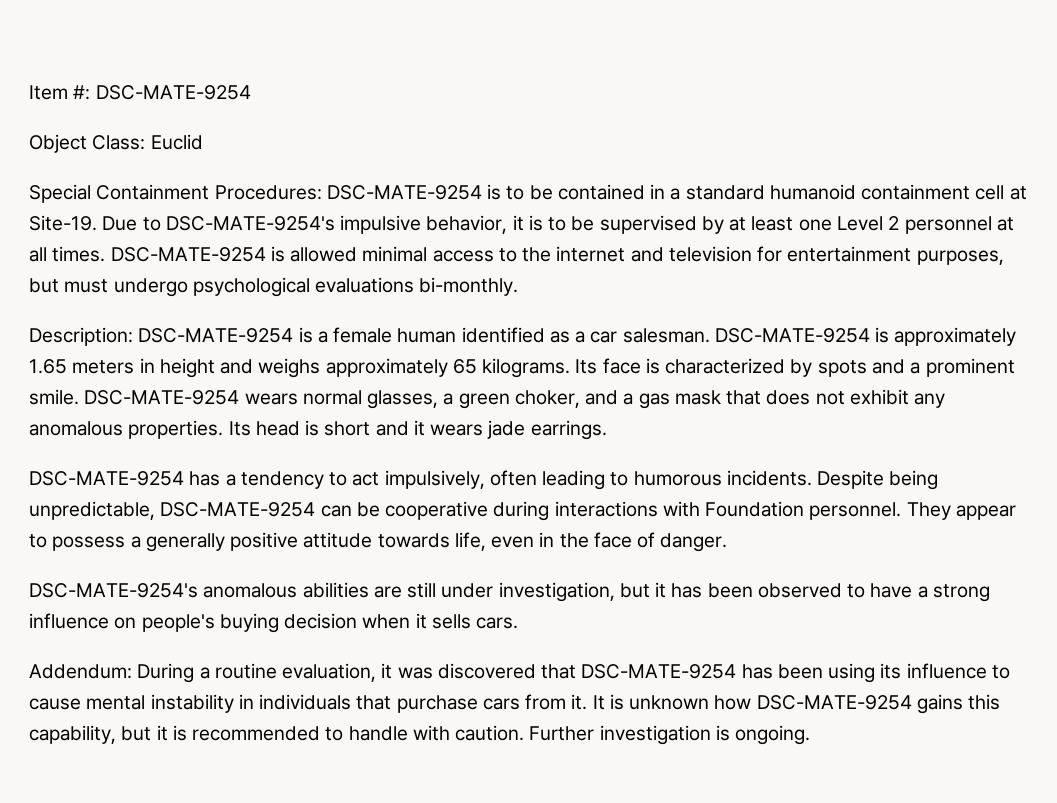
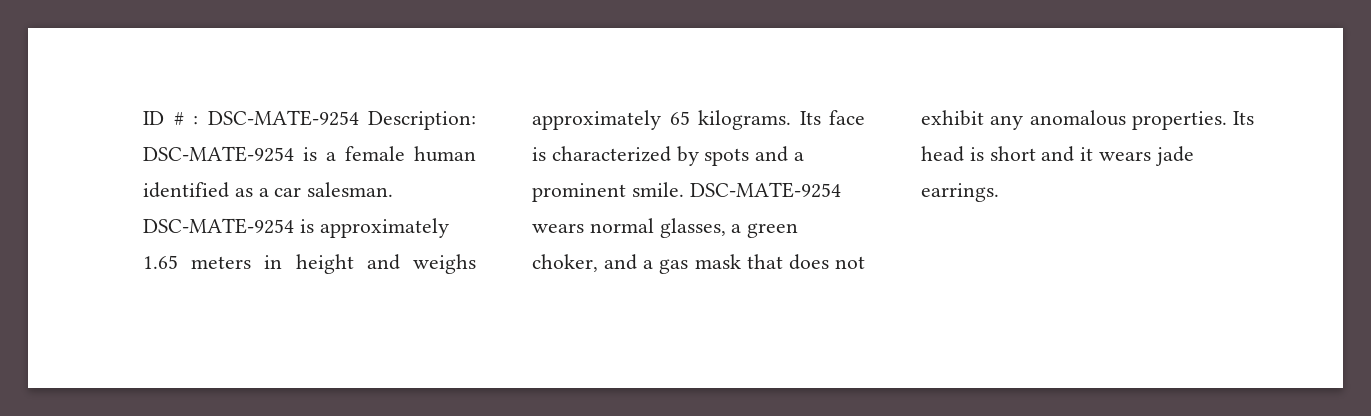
- Item #: DSC-MATE-9254
- Object Class: Euclid
- Special Containment Procedures: DSC-MATE-9254 is to be contained in a standard humanoid containment cell at Site-19. Due to DSC-MATE-9254's impulsive behavior, it is to be supervised by at least one Level 2 personnel at all times. DSC-MATE-9254 is allowed minimal access to the internet and television for entertainment purposes, but must undergo psychological evaluations bi-monthly.
- Description: DSC-MATE-9254 is a female human identified as a car salesman.
+ ID # : DSC-MATE-9254 Description: DSC-MATE-9254 is a female human identified as a car salesman.
- DSC-MATE-9254 has a tendency to act impulsively, often leading to humorous incidents. Despite being unpredictable, DSC-MATE-9254 can be cooperative during interactions with Foundation personnel. They appear to possess a generally positive attitude towards life, even in the face of danger.
- DSC-MATE-9254's anomalous abilities are still under investigation, but it has been observed to have a strong influence on people's buying decision when it sells cars.
- Addendum: During a routine evaluation, it was discovered that DSC-MATE-9254 has been using its influence to cause mental instability in individuals that purchase cars from it. It is unknown how DSC-MATE-9254 gains this capability, but it is recommended to handle with caution. Further investigation is ongoing.

